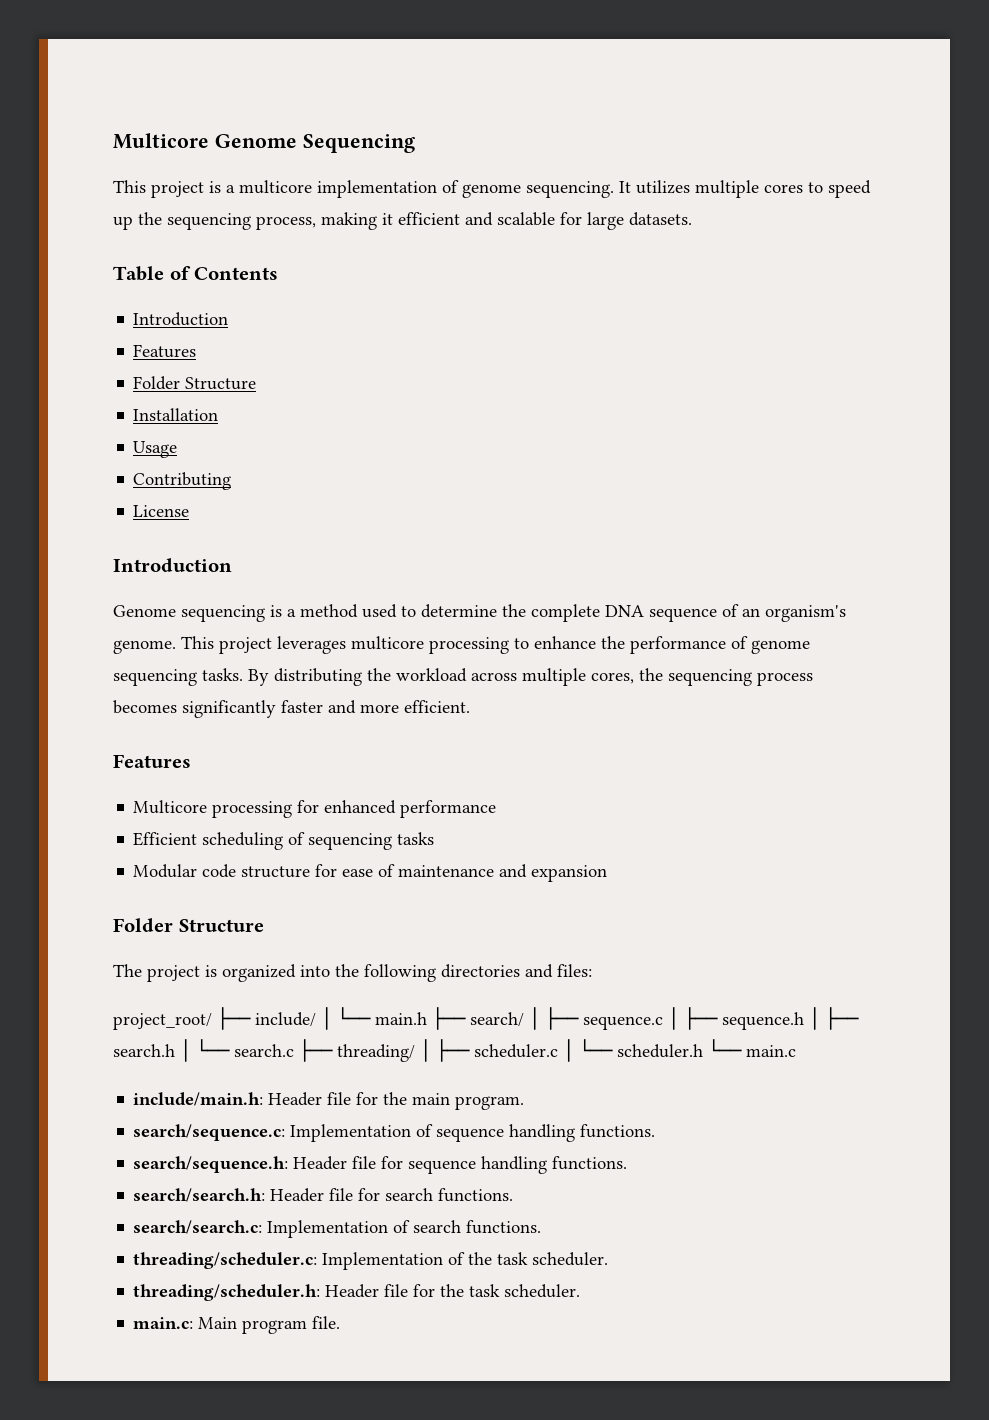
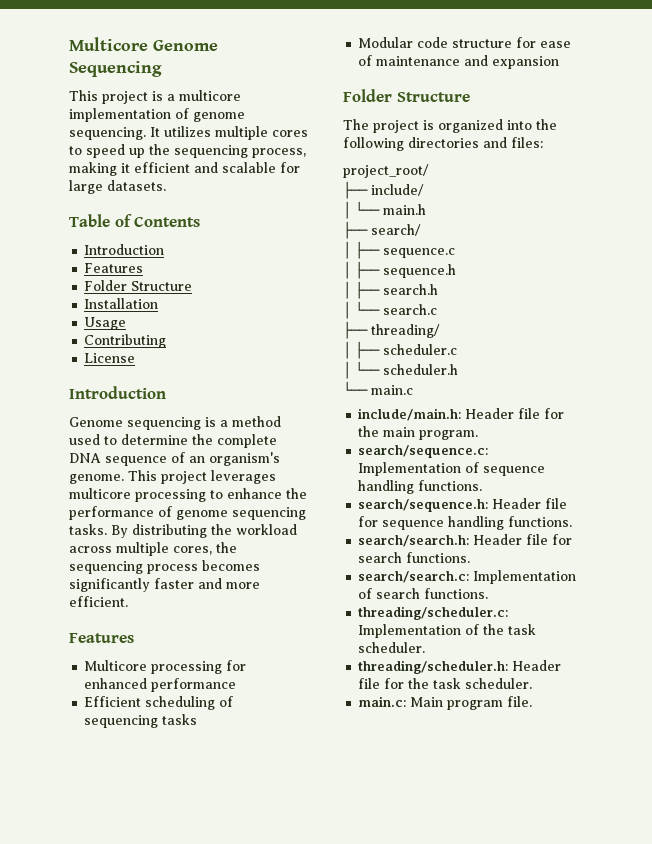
- project_root/ ├── include/ │ └── main.h ├── search/ │ ├── sequence.c │ ├── sequence.h │ ├── search.h │ └── search.c ├── threading/ │ ├── scheduler.c │ └── scheduler.h └── main.c
+ project_root/
+ ├── include/
+ │ └── main.h
+ ├── search/
+ │ ├── sequence.c
+ │ ├── sequence.h
+ │ ├── search.h
+ │ └── search.c
+ ├── threading/
+ │ ├── scheduler.c
+ │ └── scheduler.h
+ └── main.c

